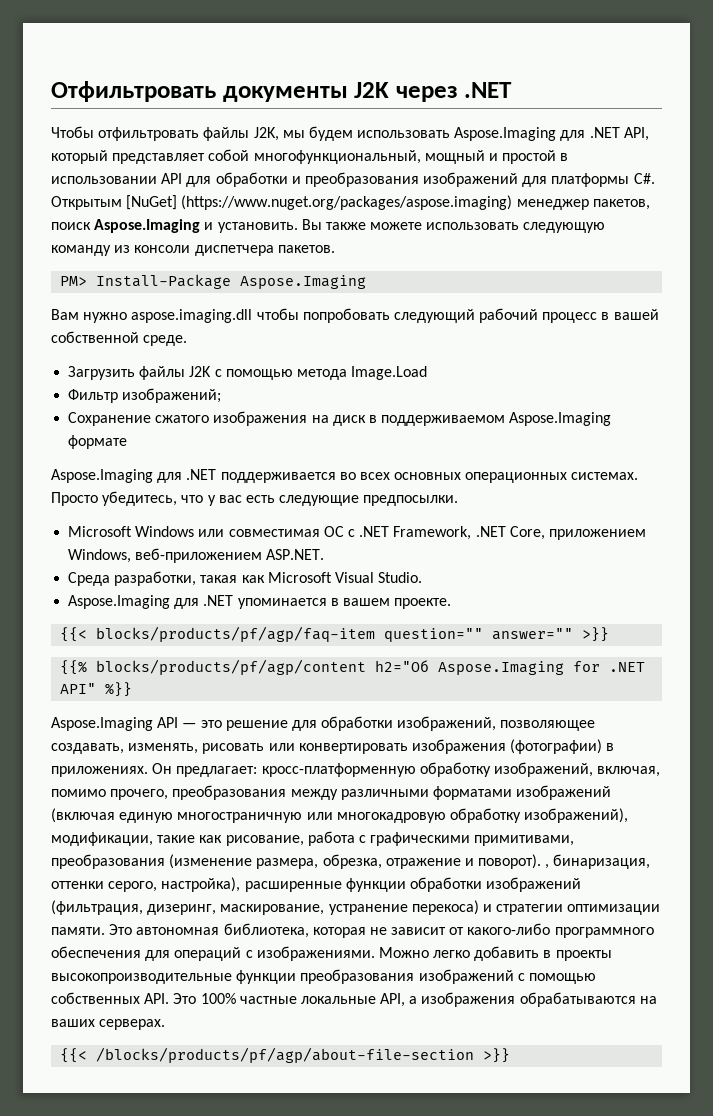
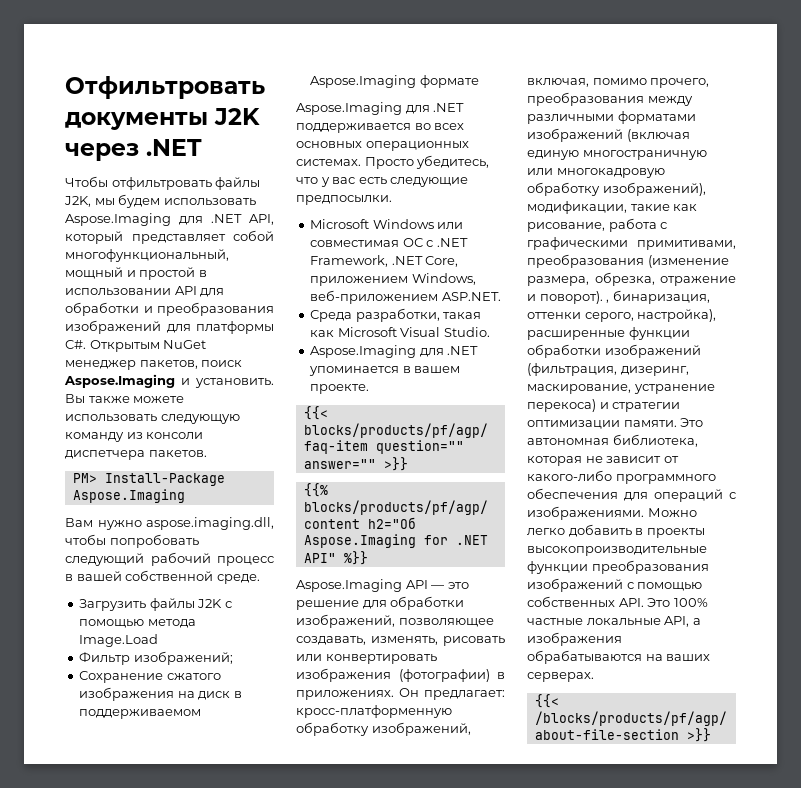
- Чтобы отфильтровать файлы J2K, мы будем использовать Aspose.Imaging для .NET API, который представляет собой многофункциональный, мощный и простой в использовании API для обработки и преобразования изображений для платформы C#. Открытым [NuGet] (https://www.nuget.org/packages/aspose.imaging) менеджер пакетов, поиск Aspose.Imaging и установить.
+ Чтобы отфильтровать файлы J2K, мы будем использовать Aspose.Imaging для .NET API, который представляет собой многофункциональный, мощный и простой в использовании API для обработки и преобразования изображений для платформы C#. Открытым NuGet менеджер пакетов, поиск Aspose.Imaging и установить.
- Вам нужно aspose.imaging.dll чтобы попробовать следующий рабочий процесс в вашей собственной среде.
+ Вам нужно aspose.imaging.dll, чтобы попробовать следующий рабочий процесс в вашей собственной среде.

